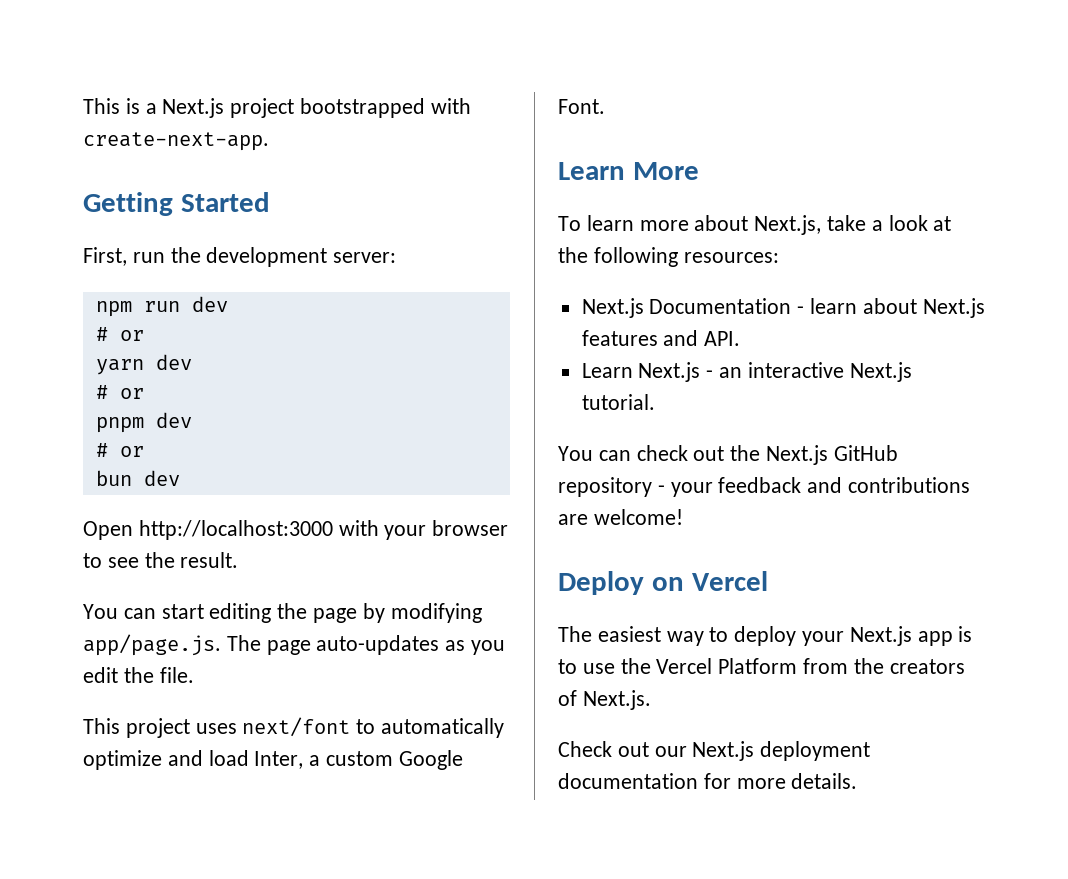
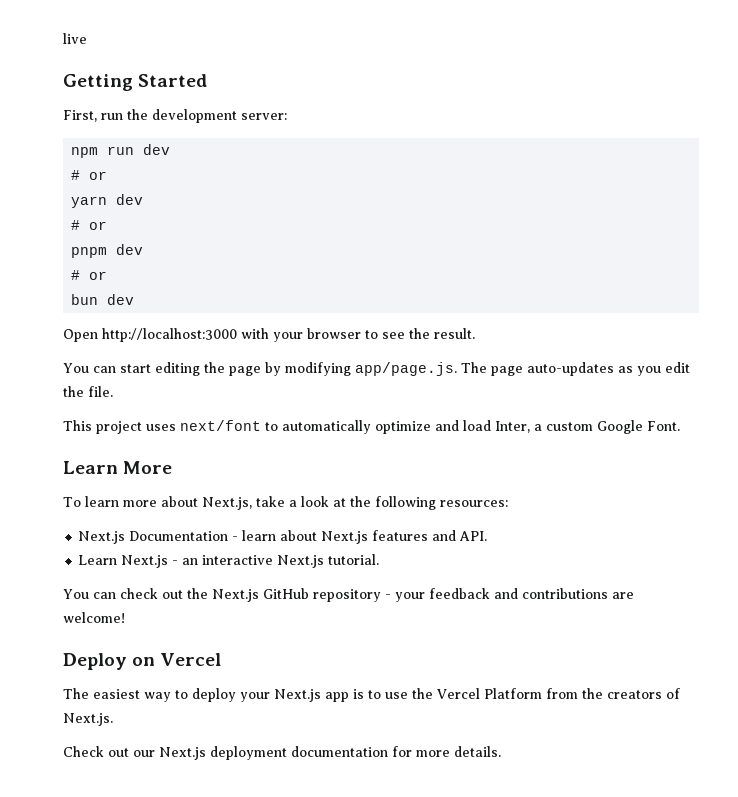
- This is a Next.js project bootstrapped with create-next-app.
+ live

